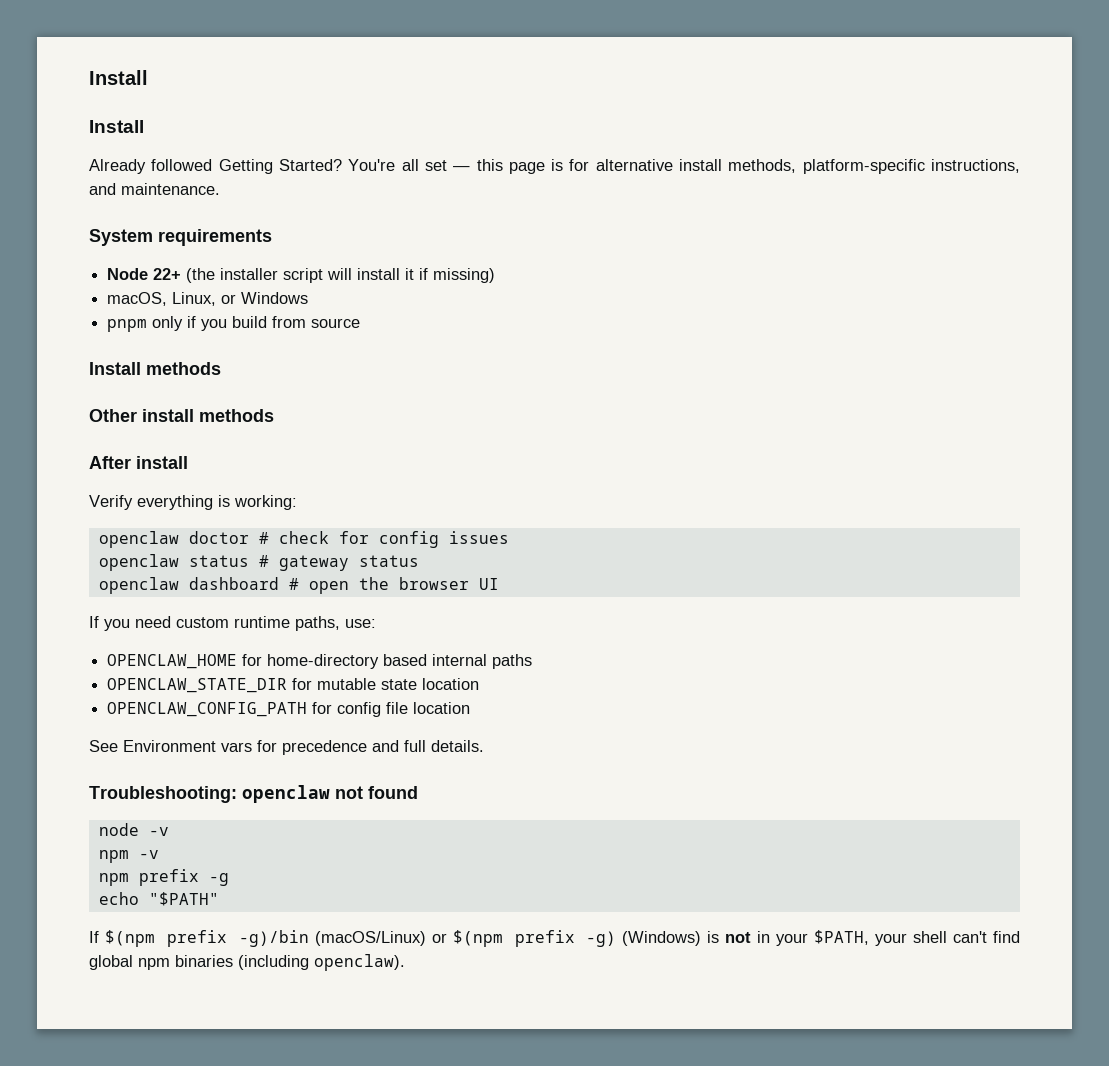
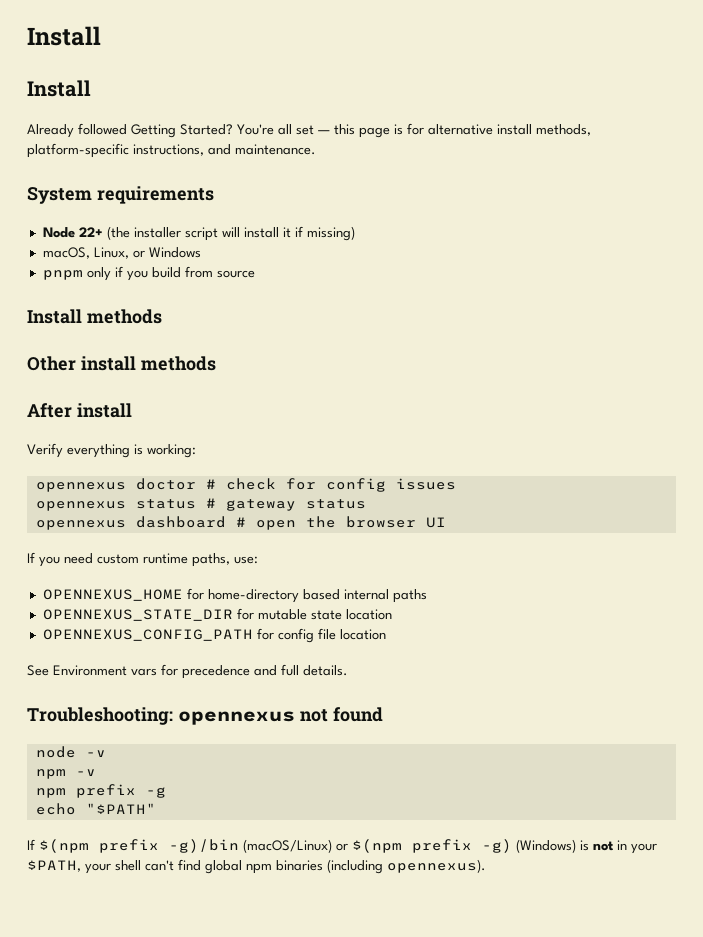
- openclaw doctor # check for config issues
+ opennexus doctor # check for config issues
- openclaw status # gateway status
+ opennexus status # gateway status
- openclaw dashboard # open the browser UI
+ opennexus dashboard # open the browser UI
- OPENCLAW_HOME for home-directory based internal paths
+ OPENNEXUS_HOME for home-directory based internal paths
- OPENCLAW_STATE_DIR for mutable state location
+ OPENNEXUS_STATE_DIR for mutable state location
- OPENCLAW_CONFIG_PATH for config file location
+ OPENNEXUS_CONFIG_PATH for config file location
- Troubleshooting: openclaw not found
+ Troubleshooting: opennexus not found
- If $(npm prefix -g)/bin (macOS/Linux) or $(npm prefix -g) (Windows) is not in your $PATH, your shell can't find global npm binaries (including openclaw).
+ If $(npm prefix -g)/bin (macOS/Linux) or $(npm prefix -g) (Windows) is not in your $PATH, your shell can't find global npm binaries (including opennexus).

